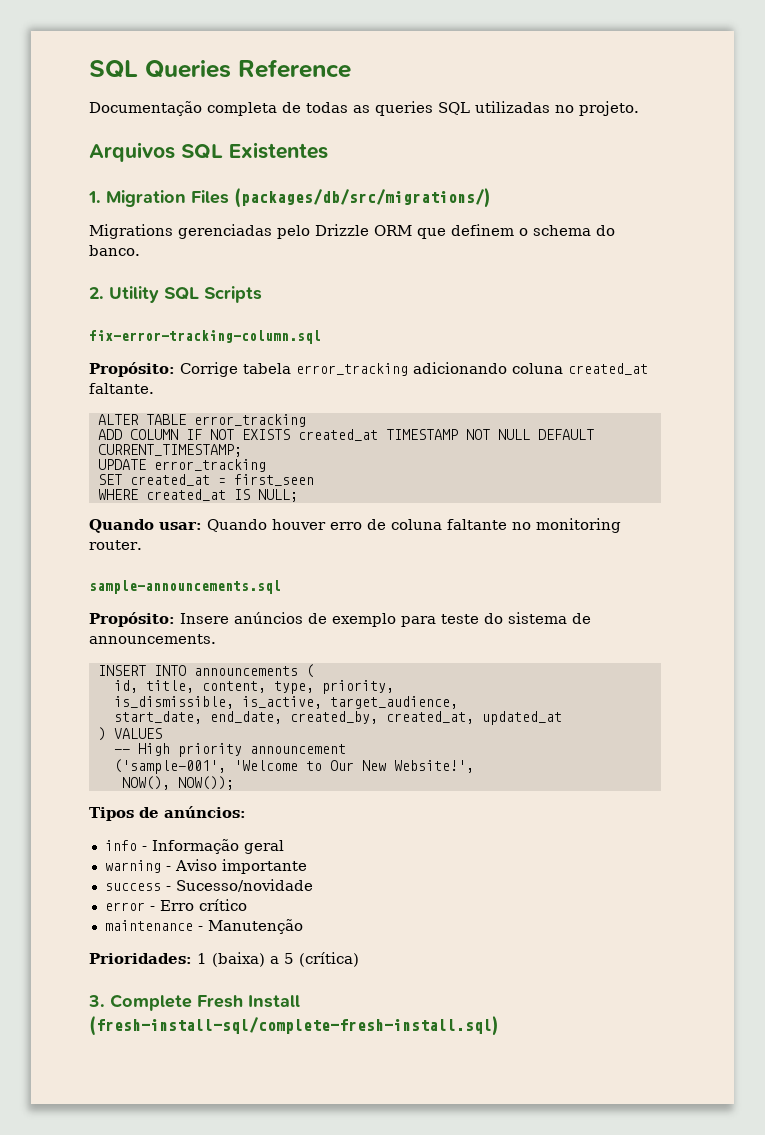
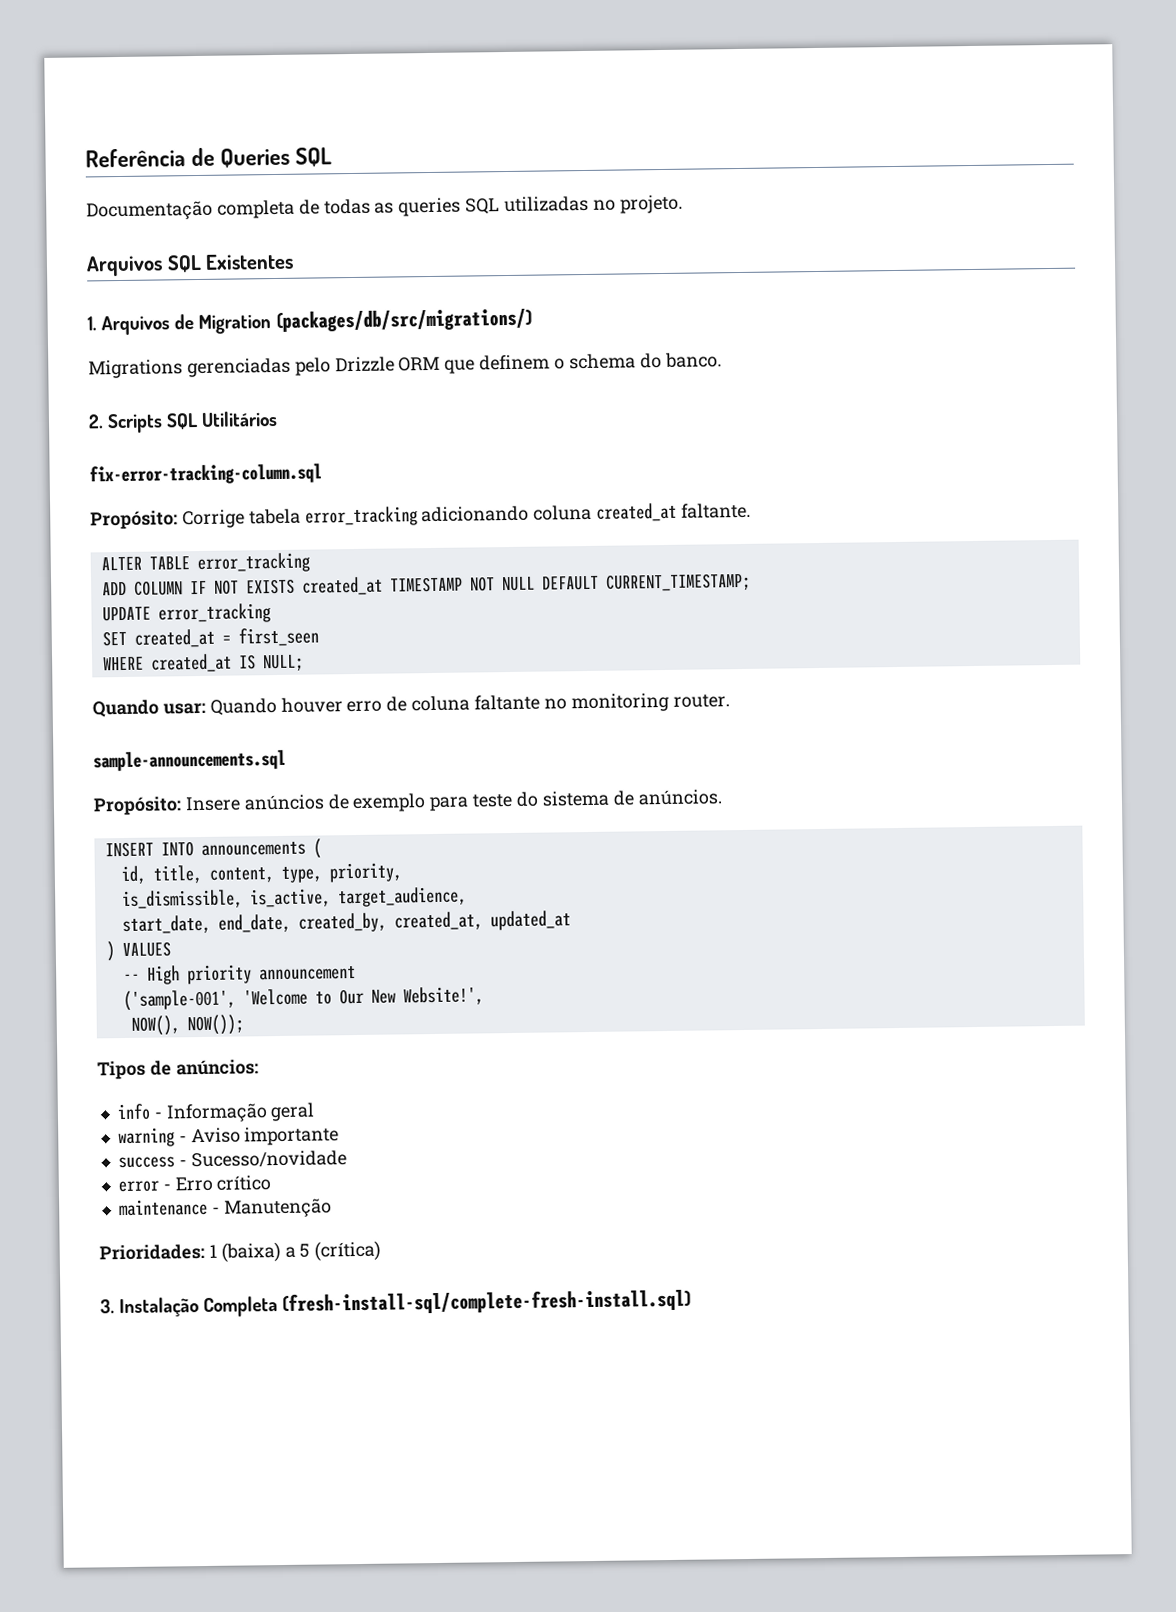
- SQL Queries Reference
+ Referência de Queries SQL
- 1. Migration Files (packages/db/src/migrations/)
+ 1. Arquivos de Migration (packages/db/src/migrations/)
- 2. Utility SQL Scripts
+ 2. Scripts SQL Utilitários
- Propósito: Insere anúncios de exemplo para teste do sistema de announcements.
+ Propósito: Insere anúncios de exemplo para teste do sistema de anúncios.
- 3. Complete Fresh Install (fresh-install-sql/complete-fresh-install.sql)
+ 3. Instalação Completa (fresh-install-sql/complete-fresh-install.sql)

